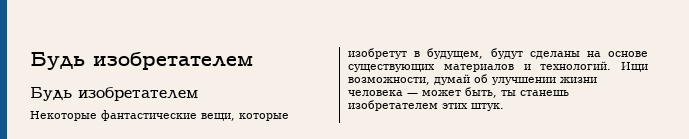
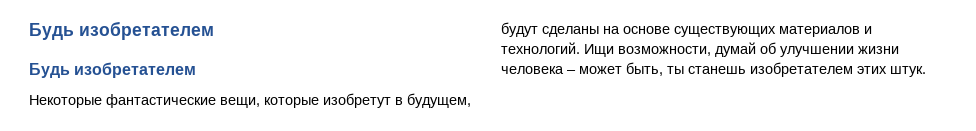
- Ищи возможности, думай об улучшении жизни человека — может быть, ты станешь изобретателем этих штук.
+ Ищи возможности, думай об улучшении жизни человека – может быть, ты станешь изобретателем этих штук.

